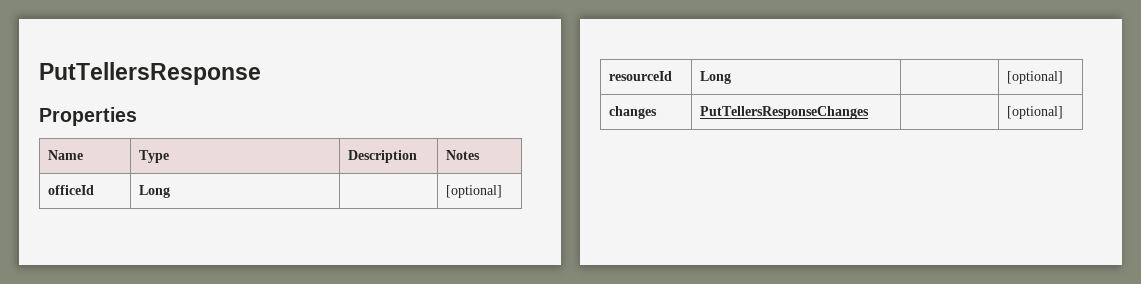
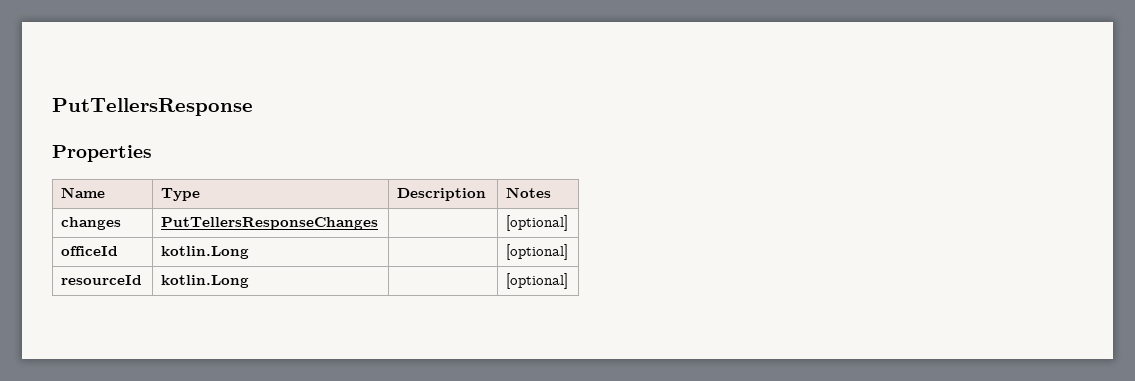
+ changes | PutTellersResponseChanges | | [optional]
- officeId | Long | | [optional]
+ officeId | kotlin.Long | | [optional]
- resourceId | Long | | [optional]
- changes | PutTellersResponseChanges | | [optional]
+ resourceId | kotlin.Long | | [optional]

